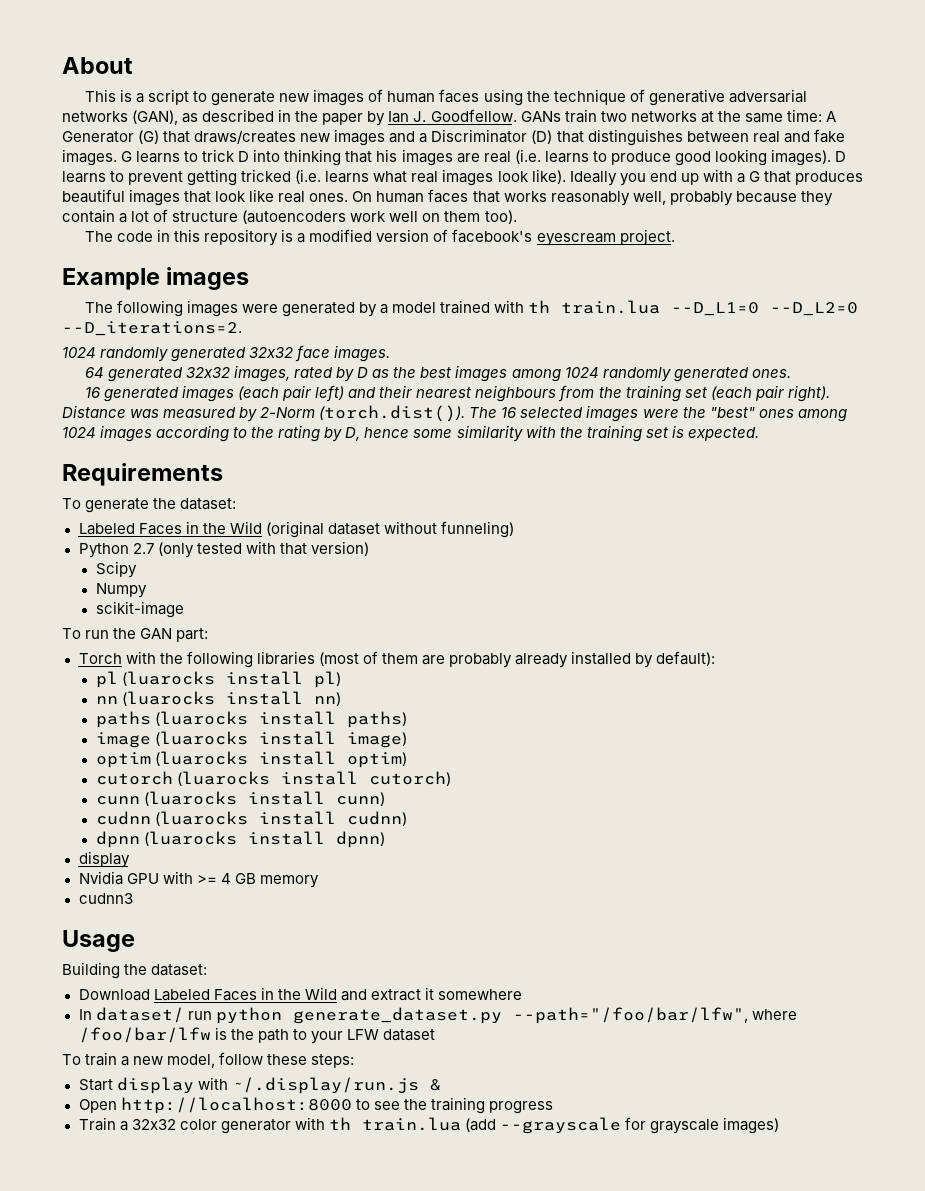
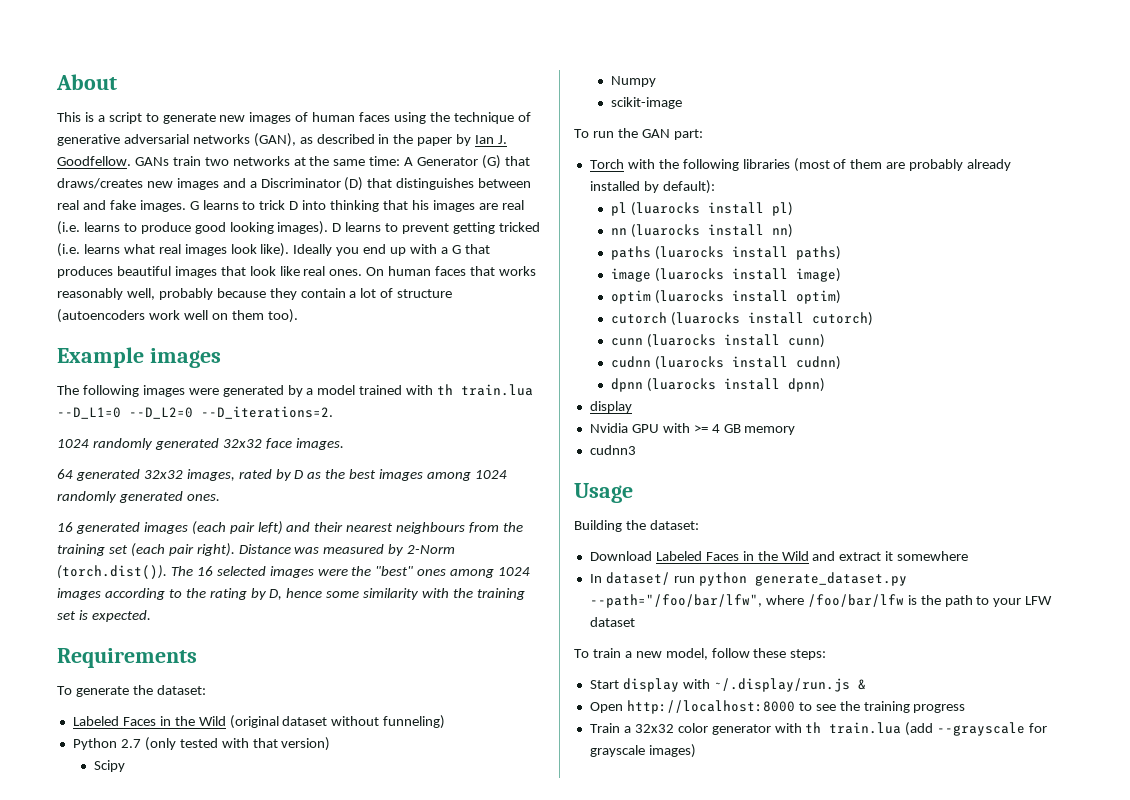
- The code in this repository is a modified version of facebook's eyescream project.

